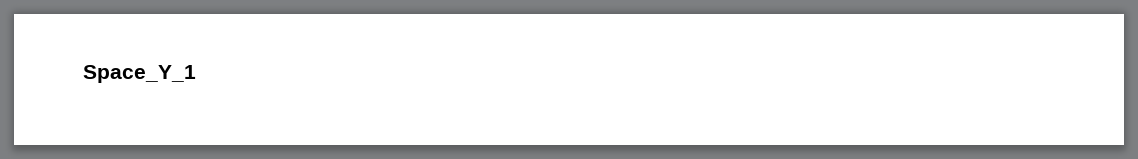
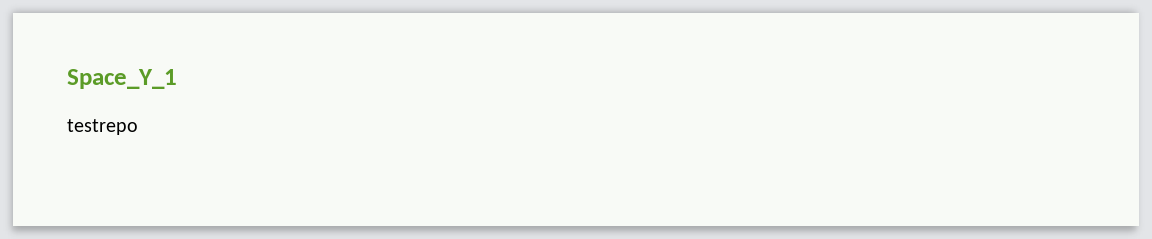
+ testrepo

